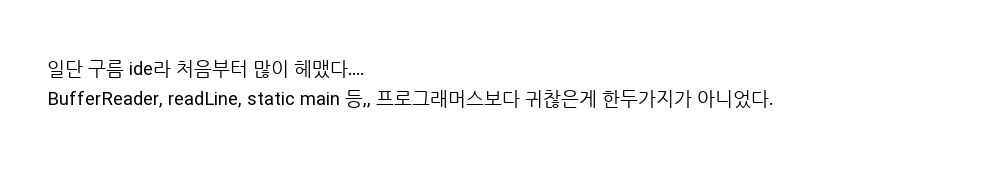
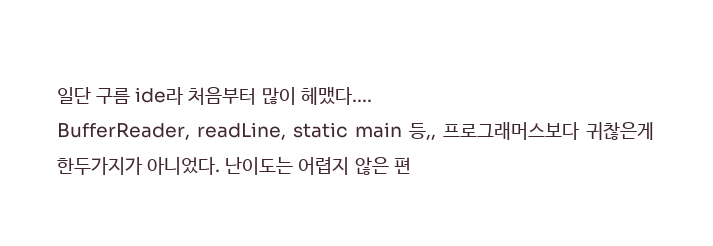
+ 난이도는 어렵지 않은 편

